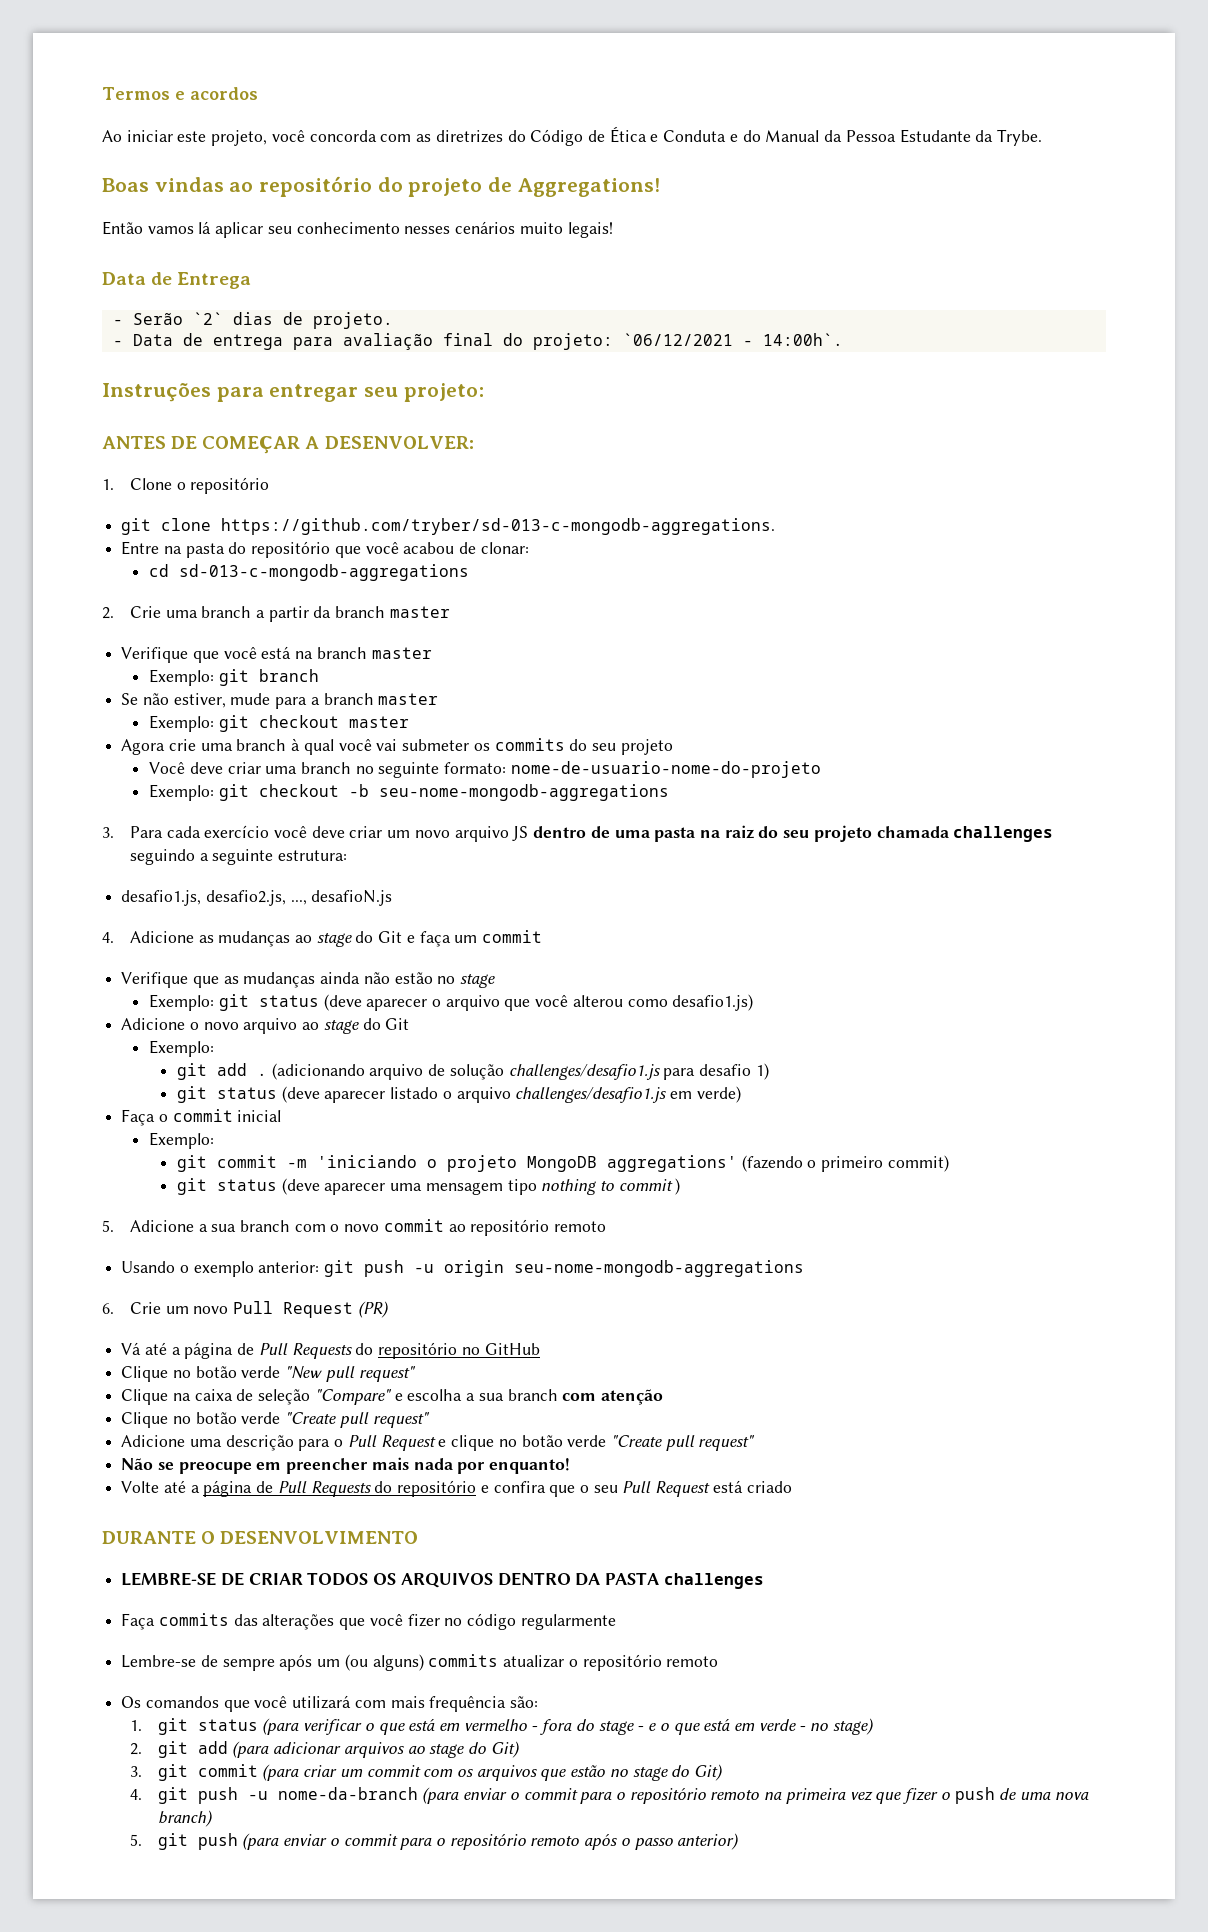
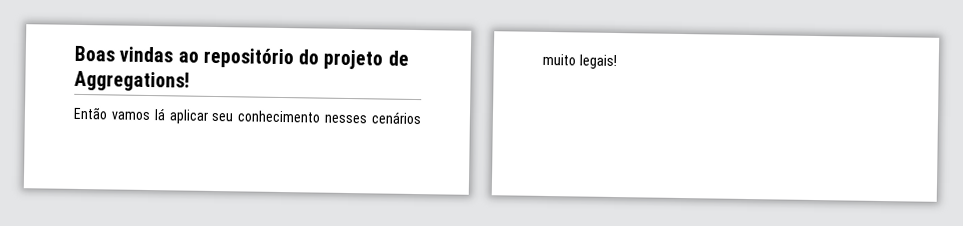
- Termos e acordos
- Ao iniciar este projeto, você concorda com as diretrizes do Código de Ética e Conduta e do Manual da Pessoa Estudante da Trybe.
- Data de Entrega
- - Serão `2` dias de projeto.
- - Data de entrega para avaliação final do projeto: `06/12/2021 - 14:00h`.
- Instruções para entregar seu projeto:
- ANTES DE COMEÇAR A DESENVOLVER:
- 1. Clone o repositório
- git clone https://github.com/tryber/sd-013-c-mongodb-aggregations.
- Entre na pasta do repositório que você acabou de clonar:
- cd sd-013-c-mongodb-aggregations
- 2. Crie uma branch a partir da branch master
- Verifique que você está na branch master
- Exemplo: git branch
- Se não estiver, mude para a branch master
- Exemplo: git checkout master
- Agora crie uma branch à qual você vai submeter os commits do seu projeto
- Você deve criar uma branch no seguinte formato: nome-de-usuario-nome-do-projeto
- Exemplo: git checkout -b seu-nome-mongodb-aggregations
- 3. Para cada exercício você deve criar um novo arquivo JS dentro de uma pasta na raiz do seu projeto chamada challenges seguindo a seguinte estrutura:
- desafio1.js, desafio2.js, ..., desafioN.js
- 4. Adicione as mudanças ao stage do Git e faça um commit
- Verifique que as mudanças ainda não estão no stage
- Exemplo: git status (deve aparecer o arquivo que você alterou como desafio1.js)
- Adicione o novo arquivo ao stage do Git
- Exemplo:
- git add . (adicionando arquivo de solução challenges/desafio1.js para desafio 1)
- git status (deve aparecer listado o arquivo challenges/desafio1.js em verde)
- Faça o commit inicial
- Exemplo:
- git commit -m 'iniciando o projeto MongoDB aggregations' (fazendo o primeiro commit)
- git status (deve aparecer uma mensagem tipo nothing to commit )
- 5. Adicione a sua branch com o novo commit ao repositório remoto
- Usando o exemplo anterior: git push -u origin seu-nome-mongodb-aggregations
- 6. Crie um novo Pull Request (PR)
- Vá até a página de Pull Requests do repositório no GitHub
- Clique no botão verde "New pull request"
- Clique na caixa de seleção "Compare" e escolha a sua branch com atenção
- Clique no botão verde "Create pull request"
- Adicione uma descrição para o Pull Request e clique no botão verde "Create pull request"
- Não se preocupe em preencher mais nada por enquanto!
- Volte até a página de Pull Requests do repositório e confira que o seu Pull Request está criado
- DURANTE O DESENVOLVIMENTO
- LEMBRE-SE DE CRIAR TODOS OS ARQUIVOS DENTRO DA PASTA challenges
- Faça commits das alterações que você fizer no código regularmente
- Lembre-se de sempre após um (ou alguns) commits atualizar o repositório remoto
- Os comandos que você utilizará com mais frequência são:
- 1. git status (para verificar o que está em vermelho - fora do stage - e o que está em verde - no stage)
- 2. git add (para adicionar arquivos ao stage do Git)
- 3. git commit (para criar um commit com os arquivos que estão no stage do Git)
- 4. git push -u nome-da-branch (para enviar o commit para o repositório remoto na primeira vez que fizer o push de uma nova branch)
- 5. git push (para enviar o commit para o repositório remoto após o passo anterior)

